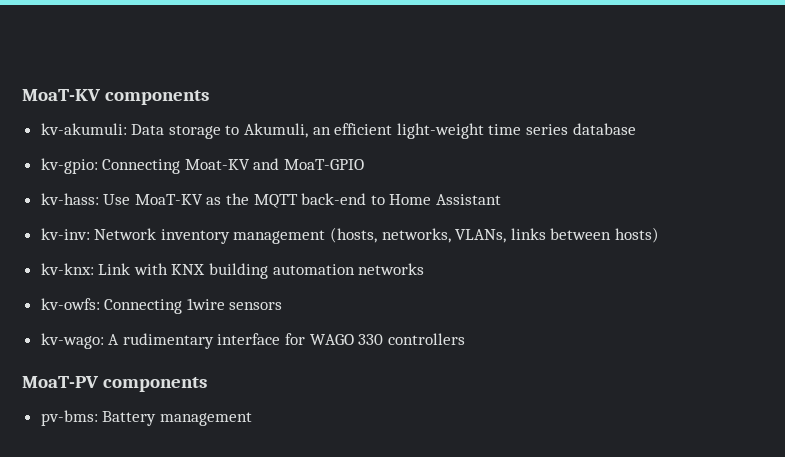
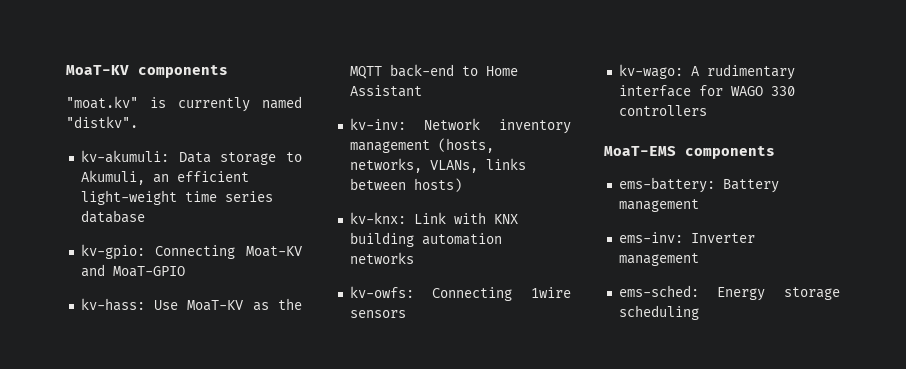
+ "moat.kv" is currently named "distkv".
- MoaT-PV components
- pv-bms: Battery management
+ MoaT-EMS components
+ ems-battery: Battery management
+ ems-inv: Inverter management
+ ems-sched: Energy storage scheduling

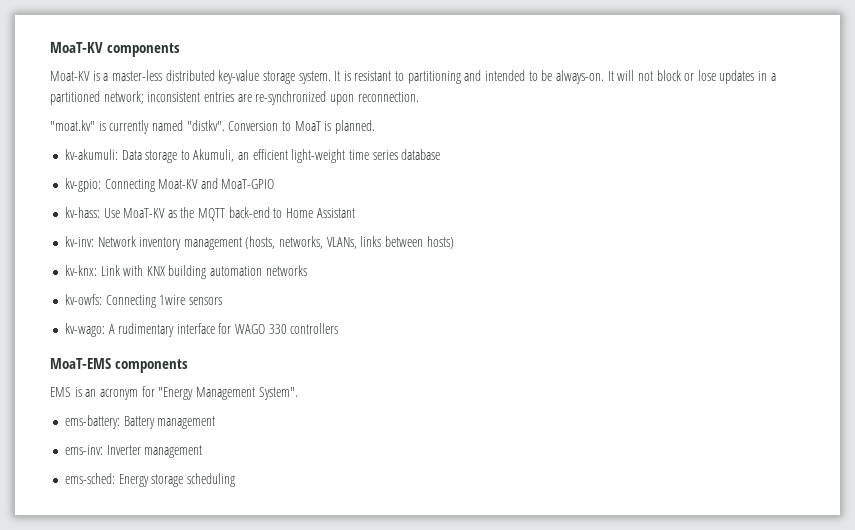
+ Moat-KV is a master-less distributed key-value storage system. It is resistant to partitioning and intended to be always-on. It will not block or lose updates in a partitioned network; inconsistent entries are re-synchronized upon reconnection.
+ Conversion to MoaT is planned.
+ EMS is an acronym for "Energy Management System".

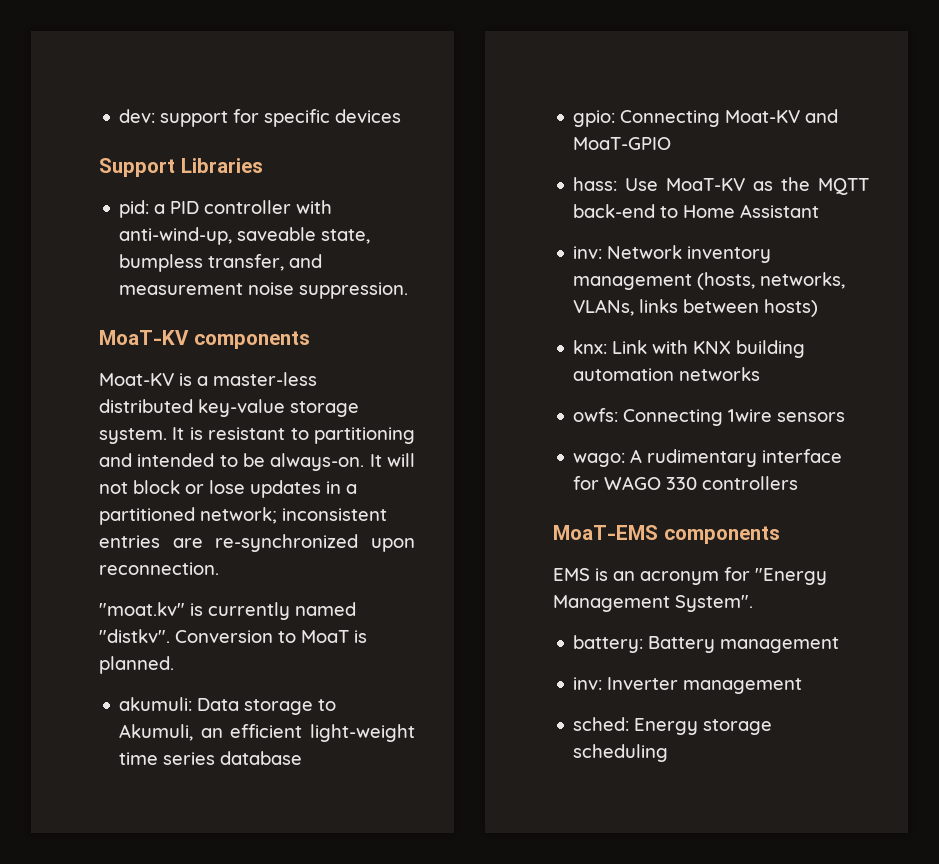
+ dev: support for specific devices
+ Support Libraries
+ pid: a PID controller with anti-wind-up, saveable state, bumpless transfer, and measurement noise suppression.
- kv-akumuli: Data storage to Akumuli, an efficient light-weight time series database
+ akumuli: Data storage to Akumuli, an efficient light-weight time series database
- kv-gpio: Connecting Moat-KV and MoaT-GPIO
+ gpio: Connecting Moat-KV and MoaT-GPIO
- kv-hass: Use MoaT-KV as the MQTT back-end to Home Assistant
+ hass: Use MoaT-KV as the MQTT back-end to Home Assistant
- kv-inv: Network inventory management (hosts, networks, VLANs, links between hosts)
+ inv: Network inventory management (hosts, networks, VLANs, links between hosts)
- kv-knx: Link with KNX building automation networks
+ knx: Link with KNX building automation networks
- kv-owfs: Connecting 1wire sensors
+ owfs: Connecting 1wire sensors
- kv-wago: A rudimentary interface for WAGO 330 controllers
+ wago: A rudimentary interface for WAGO 330 controllers
- ems-battery: Battery management
+ battery: Battery management
- ems-inv: Inverter management
+ inv: Inverter management
- ems-sched: Energy storage scheduling
+ sched: Energy storage scheduling

